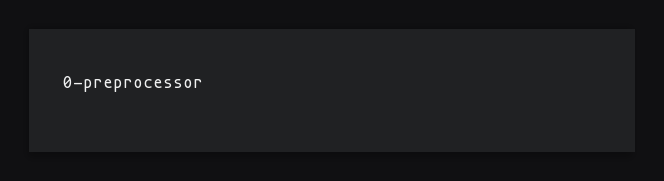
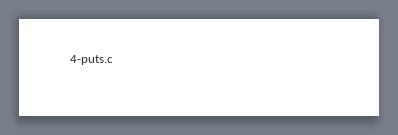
- 0-preprocessor
+ 4-puts.c

